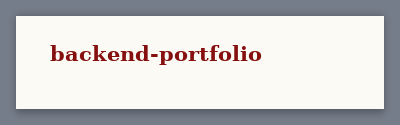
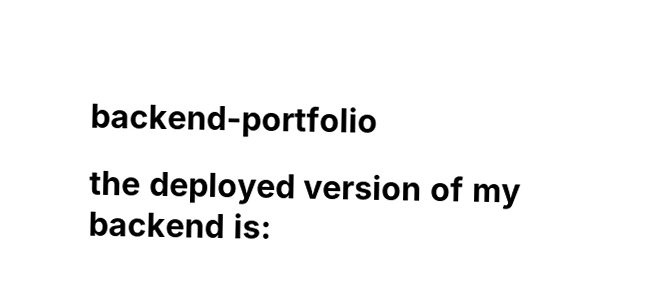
+ the deployed version of my backend is:

